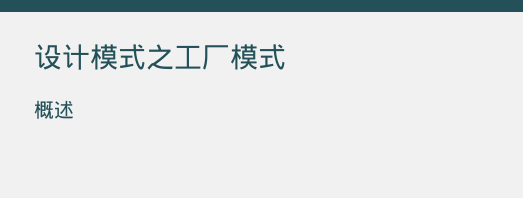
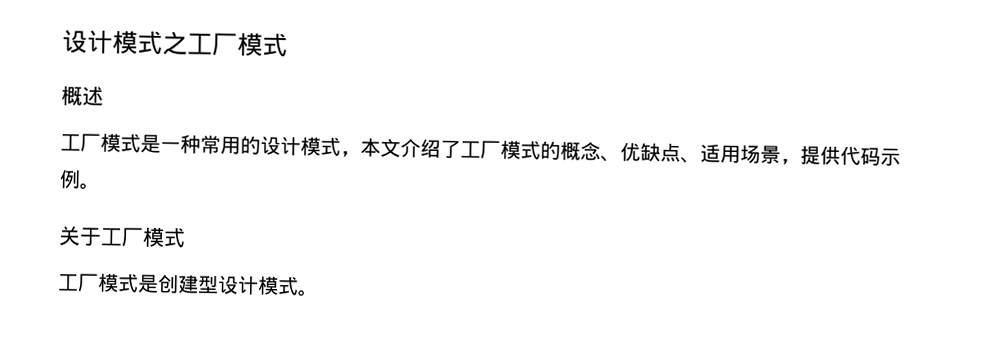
+ 工厂模式是一种常用的设计模式，本文介绍了工厂模式的概念、优缺点、适用场景，提供代码示例。
+ 关于工厂模式
+ 工厂模式是创建型设计模式。

